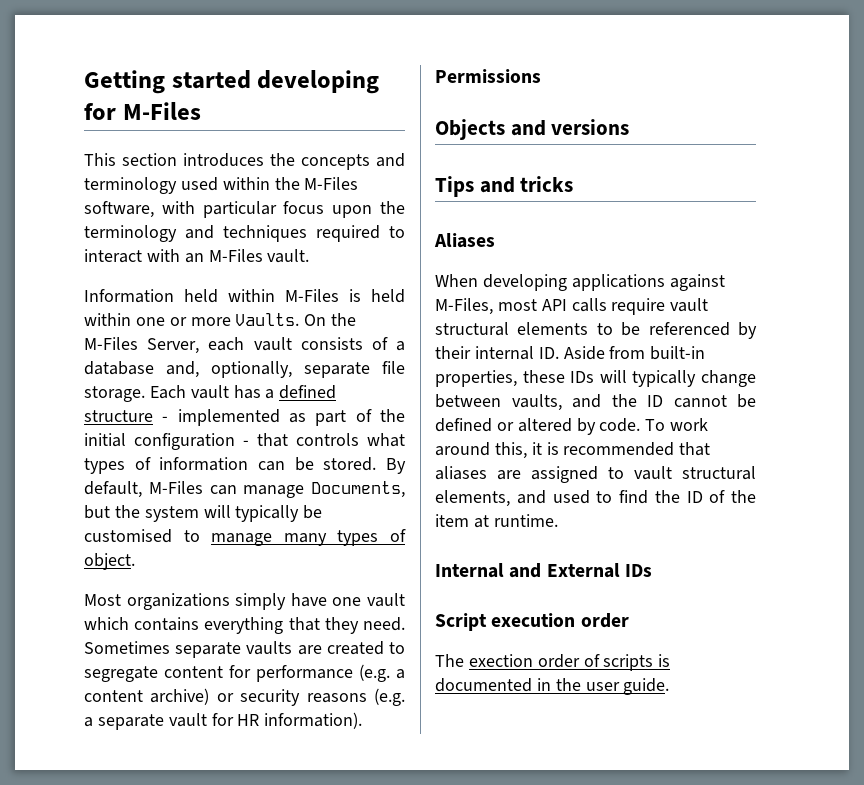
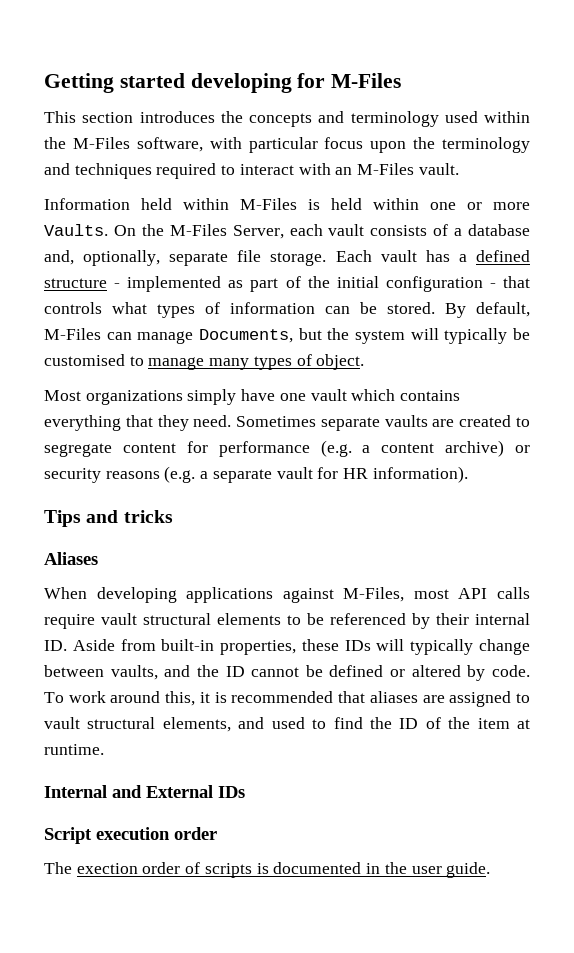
- Permissions
- Objects and versions

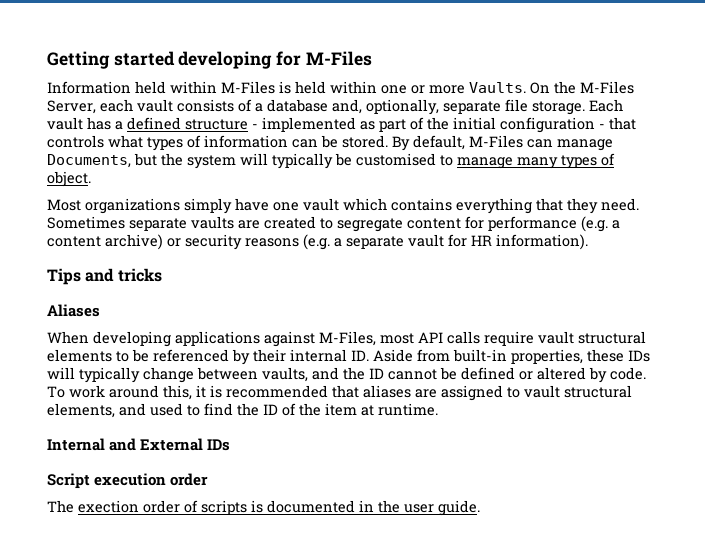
- This section introduces the concepts and terminology used within the M-Files software, with particular focus upon the terminology and techniques required to interact with an M-Files vault.

